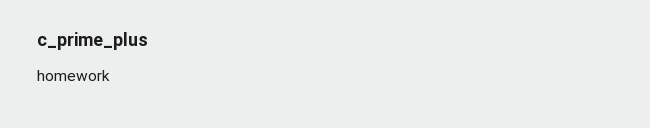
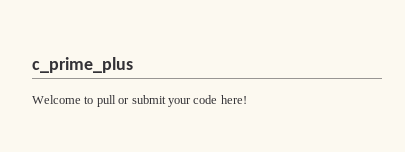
- homework
+ Welcome to pull or submit your code here!

